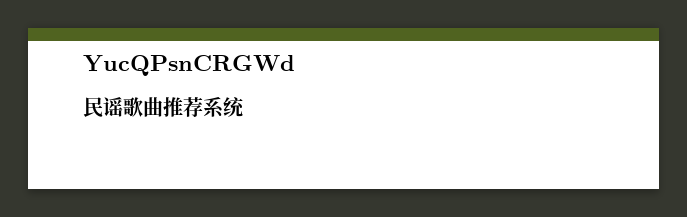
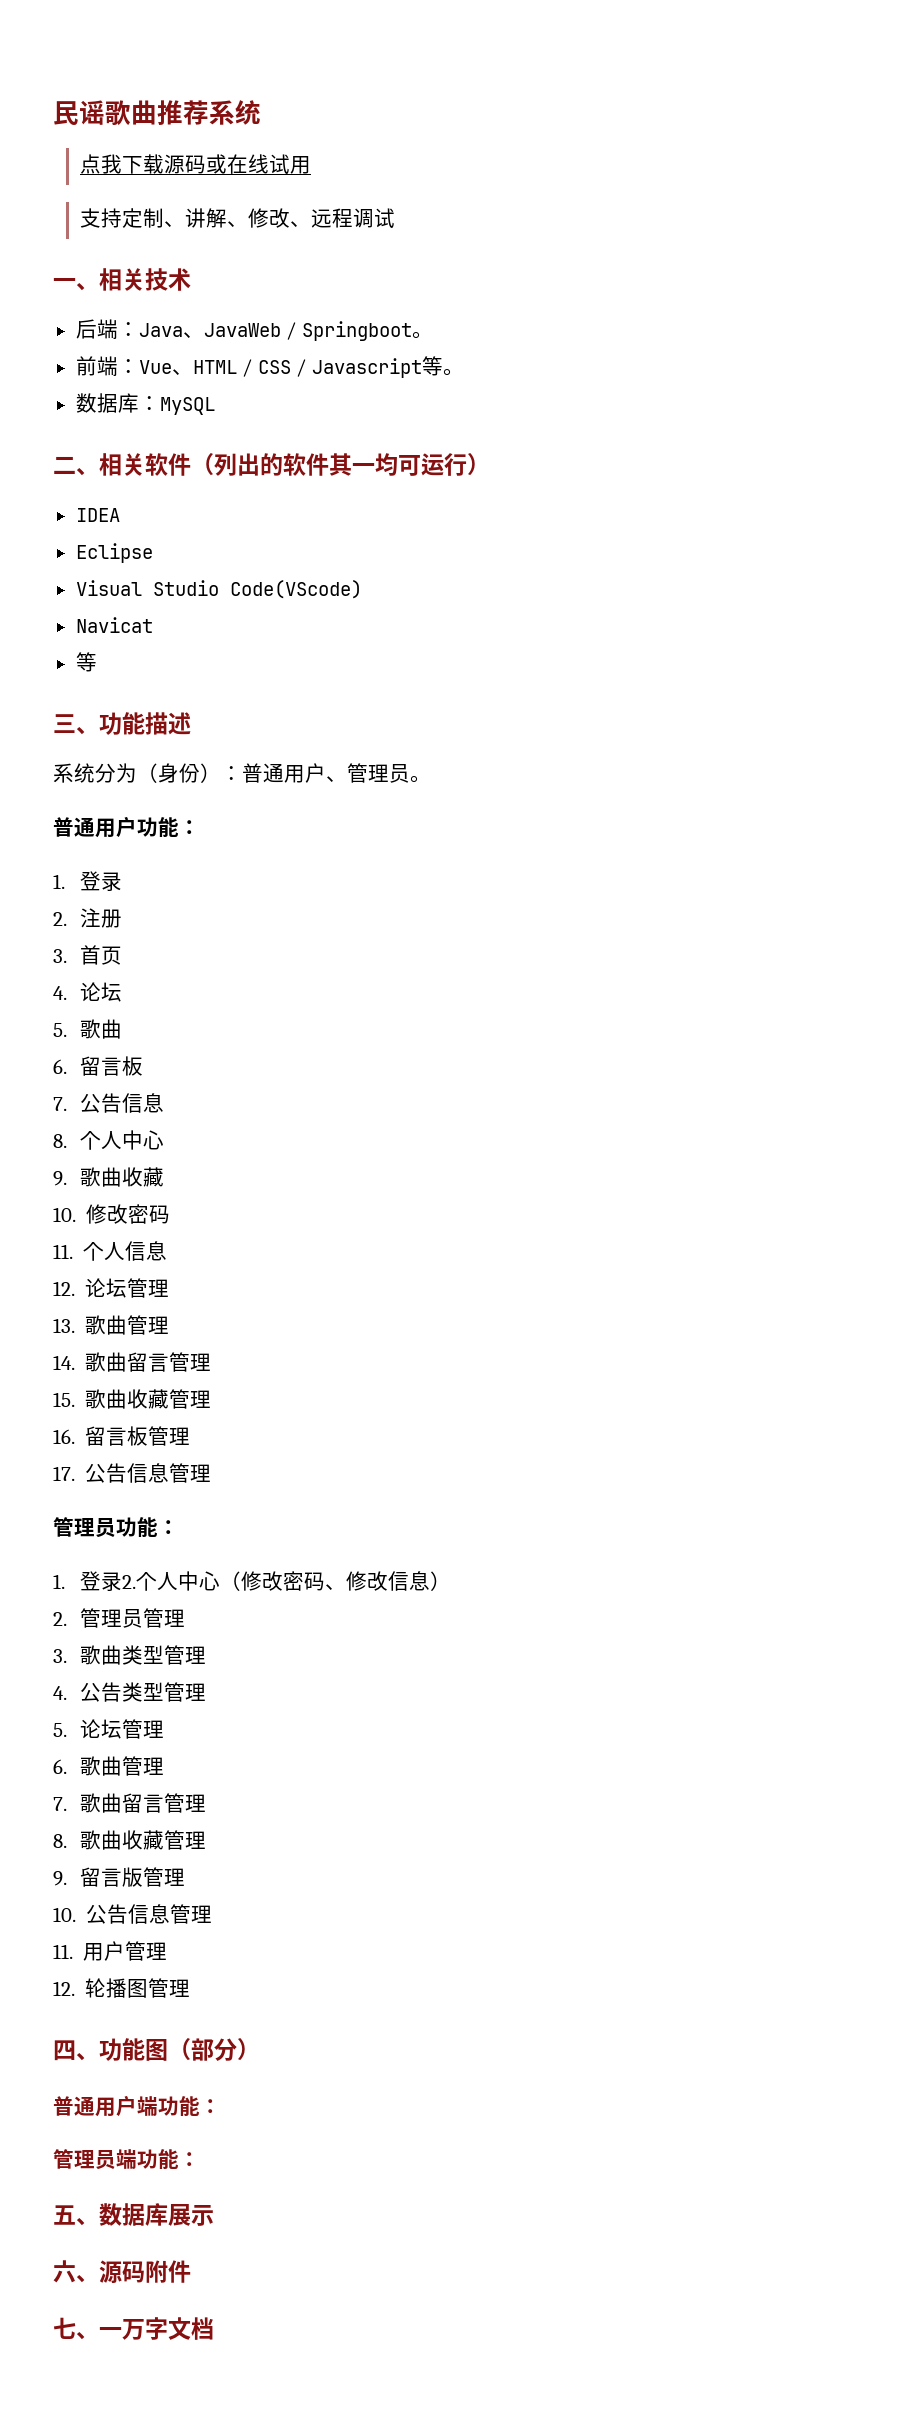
- YucQPsnCRGWd
+ 点我下载源码或在线试用
+ 支持定制、讲解、修改、远程调试
+ 一、相关技术
+ 后端：Java、JavaWeb / Springboot。
+ 前端：Vue、HTML / CSS / Javascript等。
+ 数据库：MySQL
+ 二、相关软件（列出的软件其一均可运行）
+ IDEA
+ Eclipse
+ Visual Studio Code(VScode)
+ Navicat
+ 等
+ 三、功能描述
+ 系统分为（身份）：普通用户、管理员。
+ 普通用户功能：
+ 1.登录
+ 2.注册
+ 3.首页
+ 4.论坛
+ 5.歌曲
+ 6.留言板
+ 7.公告信息
+ 8.个人中心
+ 9.歌曲收藏
+ 10.修改密码
+ 11.个人信息
+ 12.论坛管理
+ 13.歌曲管理
+ 14.歌曲留言管理
+ 15.歌曲收藏管理
+ 16.留言板管理
+ 17.公告信息管理
+ 管理员功能：
+ 1.登录2.个人中心（修改密码、修改信息）
+ 2.管理员管理
+ 3.歌曲类型管理
+ 4.公告类型管理
+ 5.论坛管理
+ 6.歌曲管理
+ 7.歌曲留言管理
+ 8.歌曲收藏管理
+ 9.留言版管理
+ 10.公告信息管理
+ 11.用户管理
+ 12.轮播图管理
+ 四、功能图（部分）
+ 普通用户端功能：
+ 管理员端功能：
+ 五、数据库展示
+ 六、源码附件
+ 七、一万字文档

